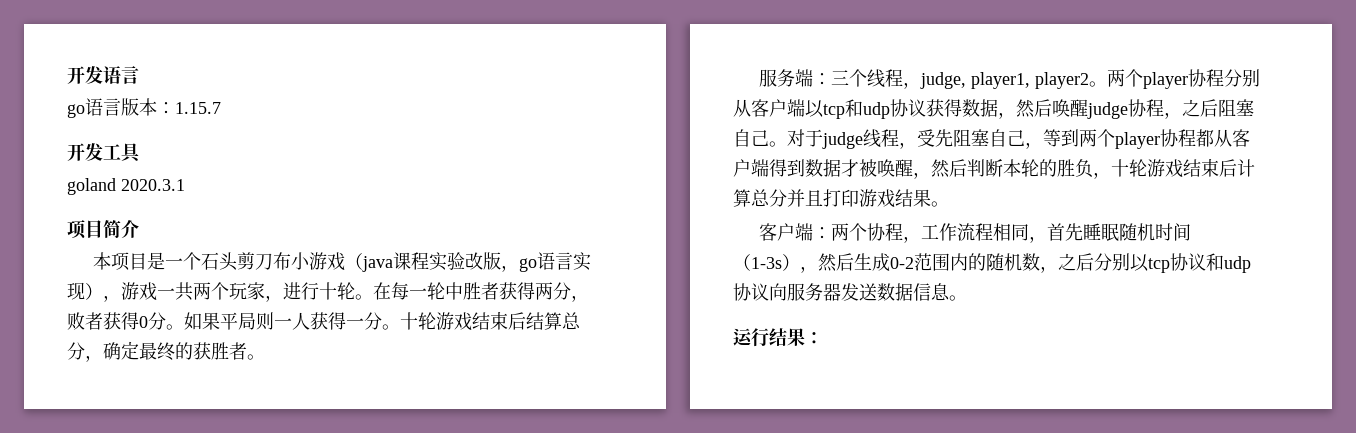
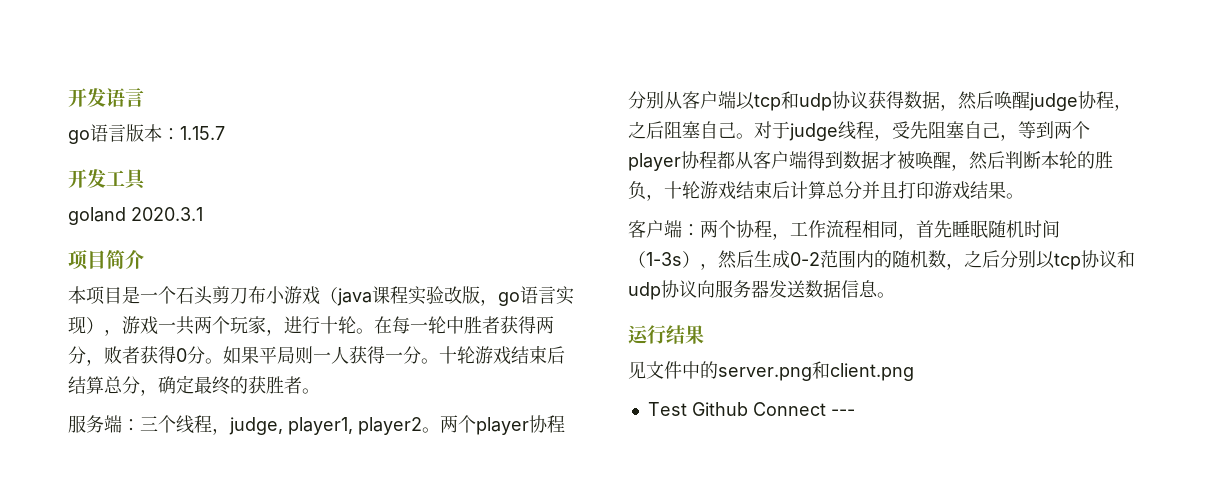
- 运行结果：
+ 运行结果
+ 见文件中的server.png和client.png
+ Test Github Connect ---

